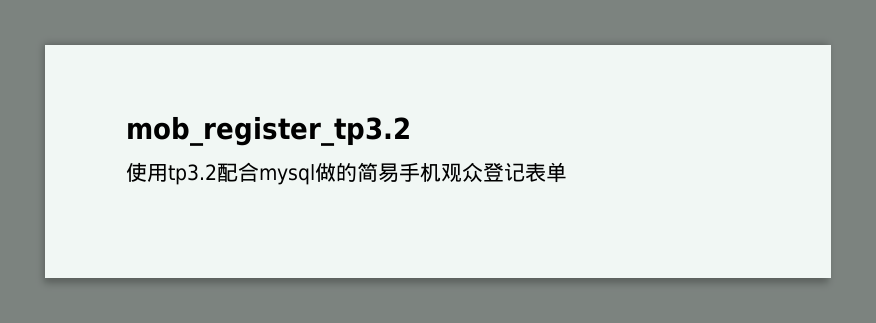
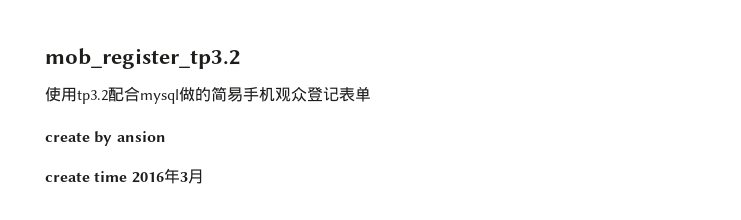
+ create by ansion
+ create time 2016年3月

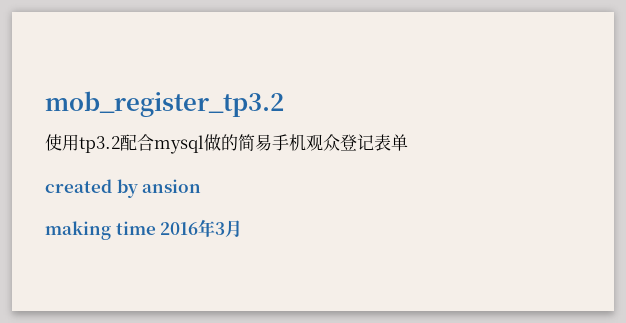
- create by ansion
+ created by ansion
- create time 2016年3月
+ making time 2016年3月

